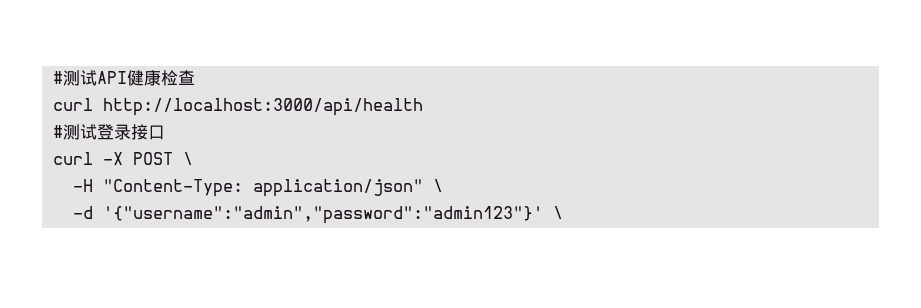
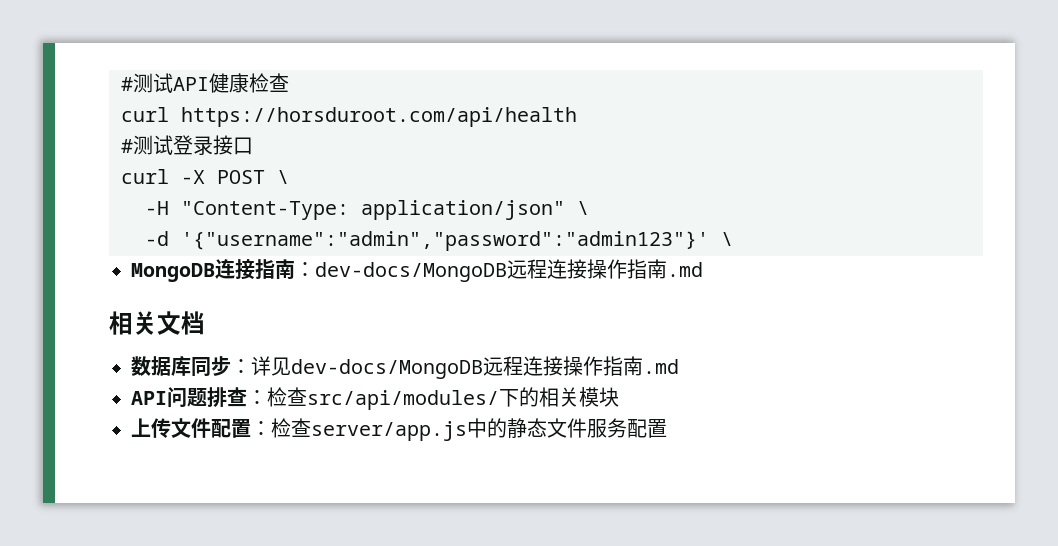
- curl http://localhost:3000/api/health
+ curl https://horsduroot.com/api/health
+ MongoDB连接指南：dev-docs/MongoDB远程连接操作指南.md
+ 相关文档
+ 数据库同步：详见dev-docs/MongoDB远程连接操作指南.md
+ API问题排查：检查src/api/modules/下的相关模块
+ 上传文件配置：检查server/app.js中的静态文件服务配置

